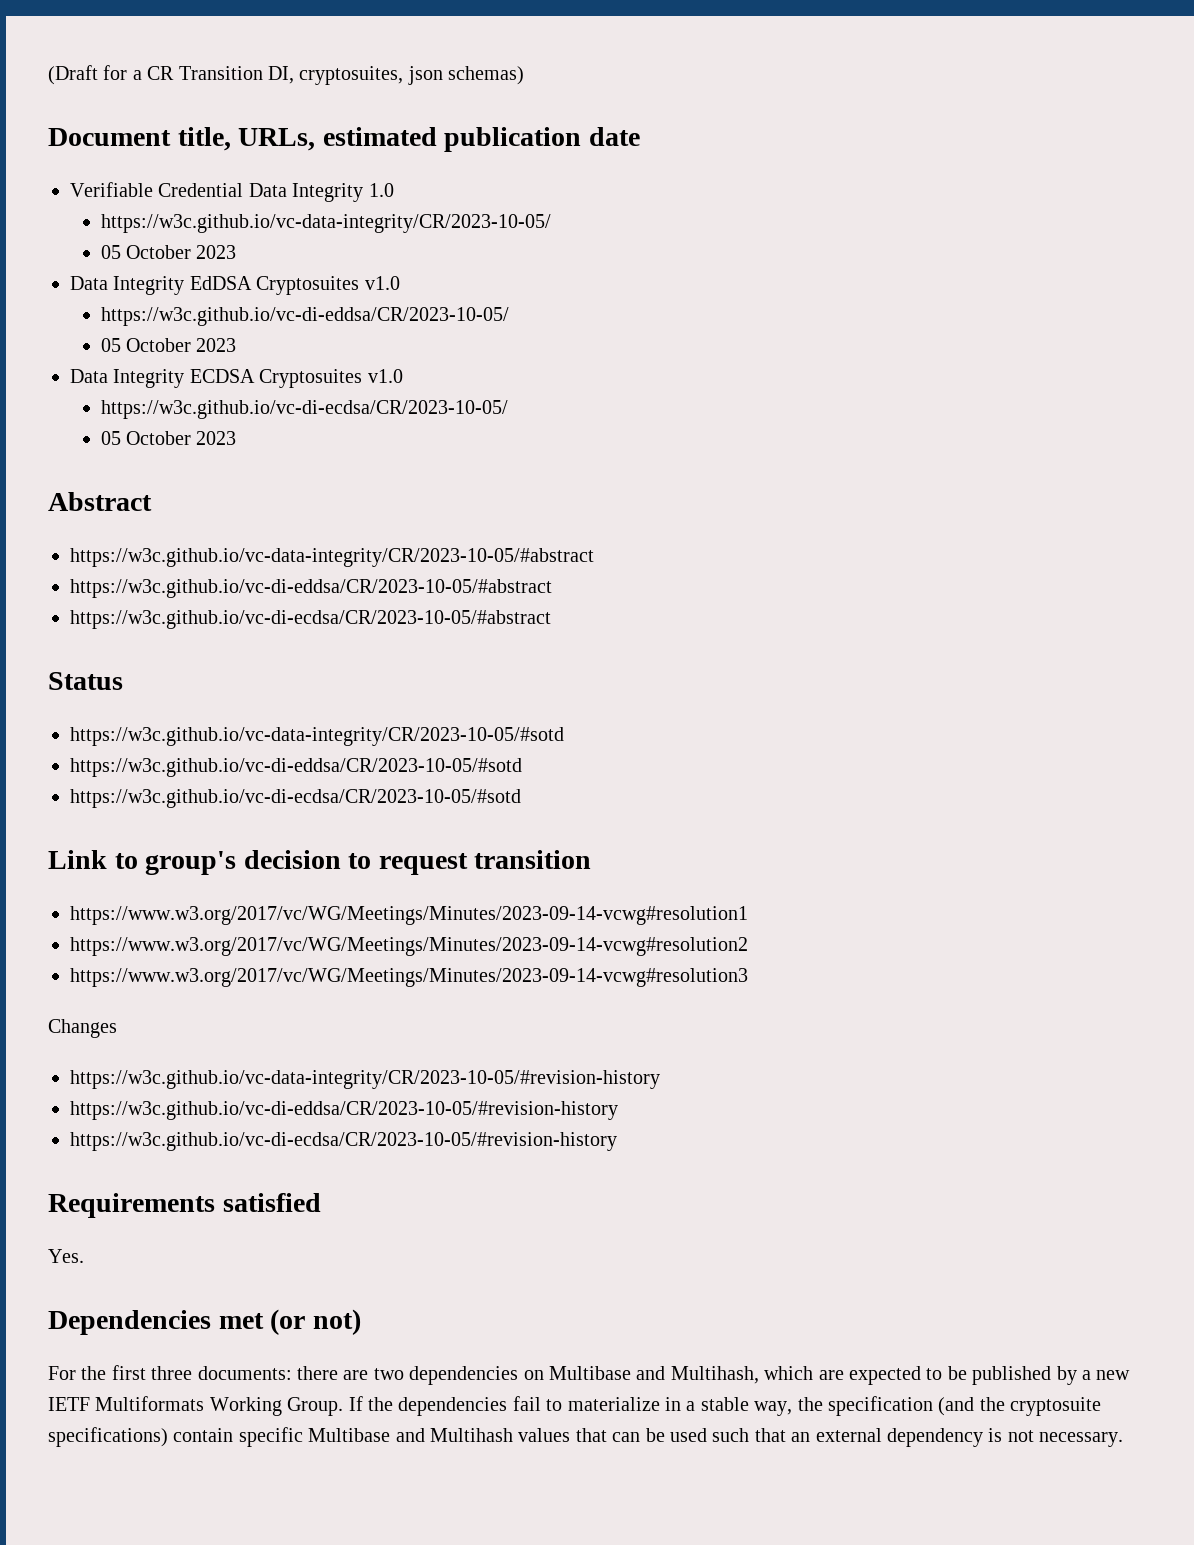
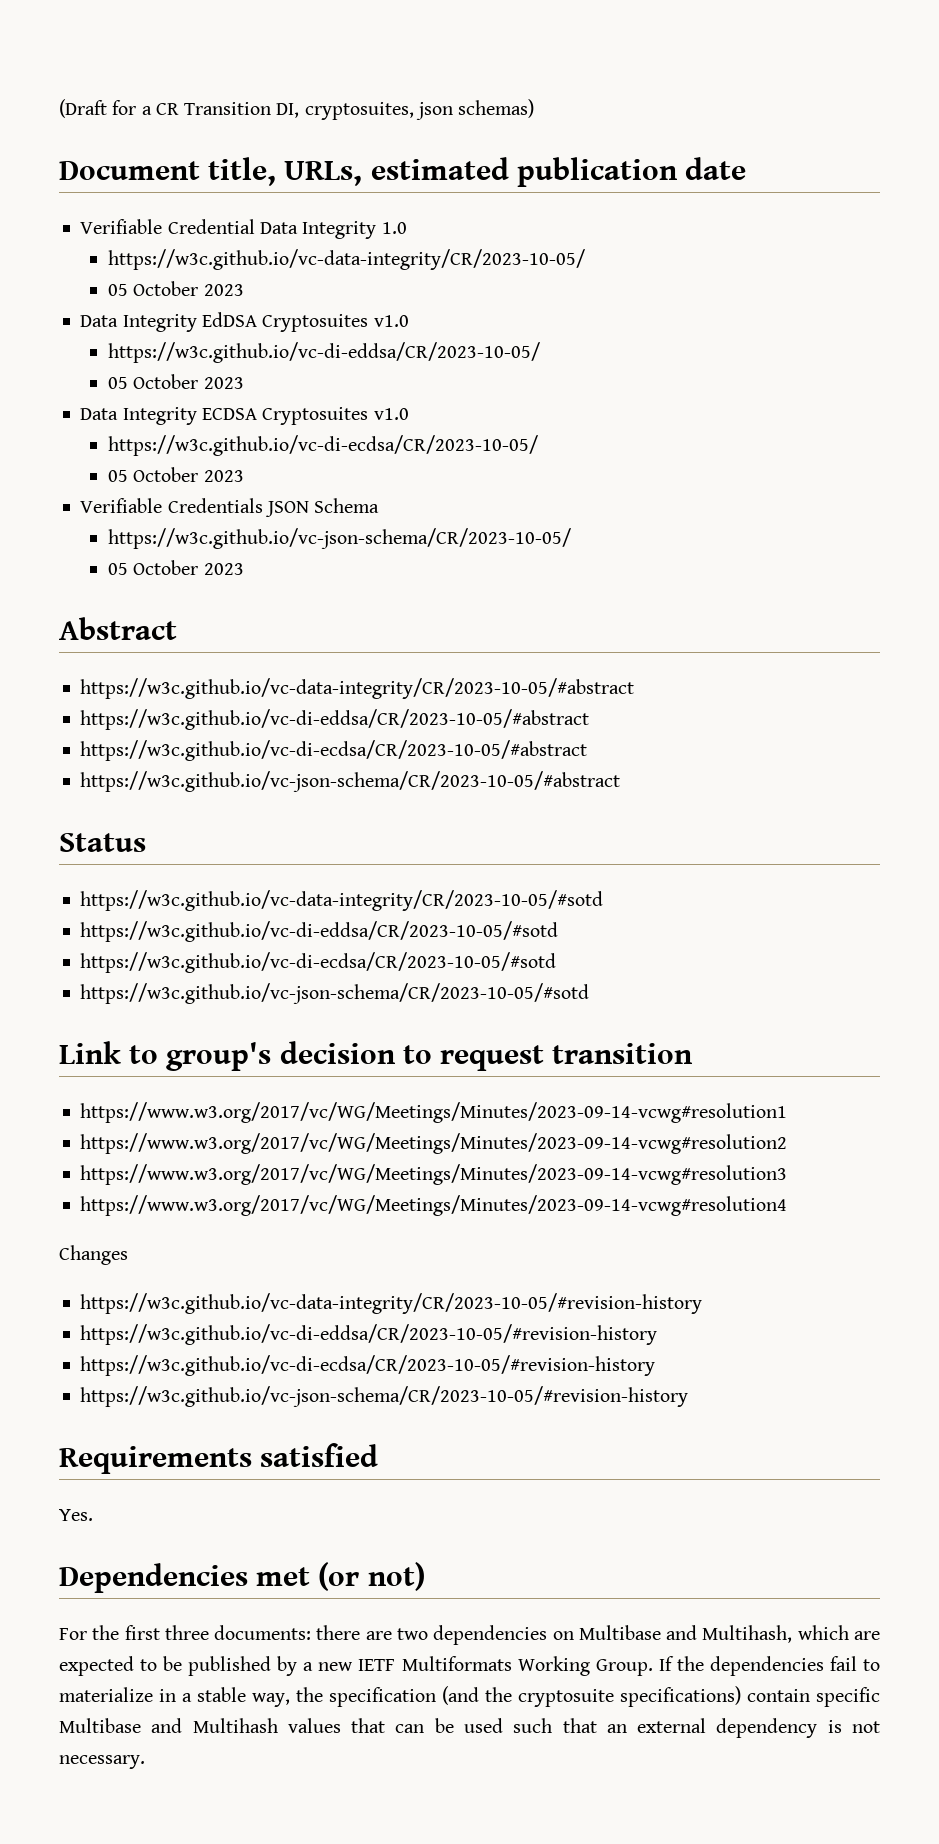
+ Verifiable Credentials JSON Schema
+ https://w3c.github.io/vc-json-schema/CR/2023-10-05/
+ 05 October 2023
+ https://w3c.github.io/vc-json-schema/CR/2023-10-05/#abstract
+ https://w3c.github.io/vc-json-schema/CR/2023-10-05/#sotd
+ https://www.w3.org/2017/vc/WG/Meetings/Minutes/2023-09-14-vcwg#resolution4
+ https://w3c.github.io/vc-json-schema/CR/2023-10-05/#revision-history

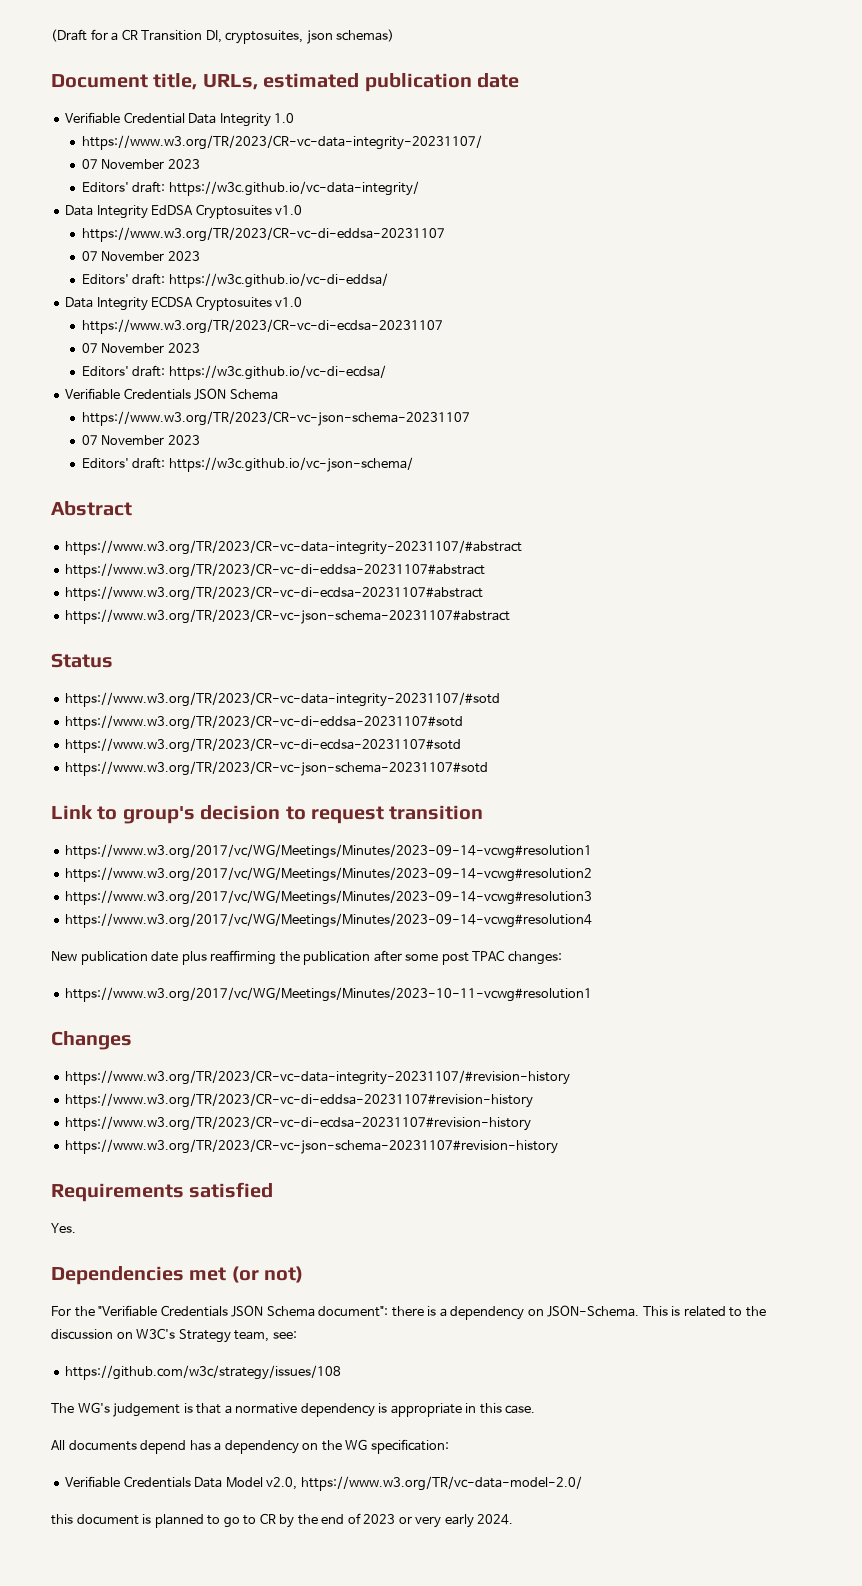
- https://w3c.github.io/vc-data-integrity/CR/2023-10-05/
- 05 October 2023
+ https://www.w3.org/TR/2023/CR-vc-data-integrity-20231107/
+ 07 November 2023
+ Editors' draft: https://w3c.github.io/vc-data-integrity/
- https://w3c.github.io/vc-di-eddsa/CR/2023-10-05/
- 05 October 2023
+ https://www.w3.org/TR/2023/CR-vc-di-eddsa-20231107
+ 07 November 2023
+ Editors' draft: https://w3c.github.io/vc-di-eddsa/
- https://w3c.github.io/vc-di-ecdsa/CR/2023-10-05/
- 05 October 2023
+ https://www.w3.org/TR/2023/CR-vc-di-ecdsa-20231107
+ 07 November 2023
+ Editors' draft: https://w3c.github.io/vc-di-ecdsa/
  Verifiable Credentials JSON Schema
- https://w3c.github.io/vc-json-schema/CR/2023-10-05/
- 05 October 2023
+ https://www.w3.org/TR/2023/CR-vc-json-schema-20231107
+ 07 November 2023
+ Editors' draft: https://w3c.github.io/vc-json-schema/
  Abstract
- https://w3c.github.io/vc-data-integrity/CR/2023-10-05/#abstract
- https://w3c.github.io/vc-di-eddsa/CR/2023-10-05/#abstract
- https://w3c.github.io/vc-di-ecdsa/CR/2023-10-05/#abstract
- https://w3c.github.io/vc-json-schema/CR/2023-10-05/#abstract
+ https://www.w3.org/TR/2023/CR-vc-data-integrity-20231107/#abstract
+ https://www.w3.org/TR/2023/CR-vc-di-eddsa-20231107#abstract
+ https://www.w3.org/TR/2023/CR-vc-di-ecdsa-20231107#abstract
+ https://www.w3.org/TR/2023/CR-vc-json-schema-20231107#abstract
  Status
- https://w3c.github.io/vc-data-integrity/CR/2023-10-05/#sotd
- https://w3c.github.io/vc-di-eddsa/CR/2023-10-05/#sotd
- https://w3c.github.io/vc-di-ecdsa/CR/2023-10-05/#sotd
- https://w3c.github.io/vc-json-schema/CR/2023-10-05/#sotd
+ https://www.w3.org/TR/2023/CR-vc-data-integrity-20231107/#sotd
+ https://www.w3.org/TR/2023/CR-vc-di-eddsa-20231107#sotd
+ https://www.w3.org/TR/2023/CR-vc-di-ecdsa-20231107#sotd
+ https://www.w3.org/TR/2023/CR-vc-json-schema-20231107#sotd
+ New publication date plus reaffirming the publication after some post TPAC changes:
+ https://www.w3.org/2017/vc/WG/Meetings/Minutes/2023-10-11-vcwg#resolution1
  Changes
- https://w3c.github.io/vc-data-integrity/CR/2023-10-05/#revision-history
- https://w3c.github.io/vc-di-eddsa/CR/2023-10-05/#revision-history
- https://w3c.github.io/vc-di-ecdsa/CR/2023-10-05/#revision-history
- https://w3c.github.io/vc-json-schema/CR/2023-10-05/#revision-history
+ https://www.w3.org/TR/2023/CR-vc-data-integrity-20231107/#revision-history
+ https://www.w3.org/TR/2023/CR-vc-di-eddsa-20231107#revision-history
+ https://www.w3.org/TR/2023/CR-vc-di-ecdsa-20231107#revision-history
+ https://www.w3.org/TR/2023/CR-vc-json-schema-20231107#revision-history
- For the first three documents: there are two dependencies on Multibase and Multihash, which are expected to be published by a new IETF Multiformats Working Group. If the dependencies fail to materialize in a stable way, the specification (and the cryptosuite specifications) contain specific Multibase and Multihash values that can be used such that an external dependency is not necessary.
+ For the "Verifiable Credentials JSON Schema document": there is a dependency on JSON-Schema. This is related to the discussion on W3C's Strategy team, see:
+ https://github.com/w3c/strategy/issues/108
+ The WG's judgement is that a normative dependency is appropriate in this case.
+ All documents depend has a dependency on the WG specification:
+ Verifiable Credentials Data Model v2.0, https://www.w3.org/TR/vc-data-model-2.0/
+ this document is planned to go to CR by the end of 2023 or very early 2024.

